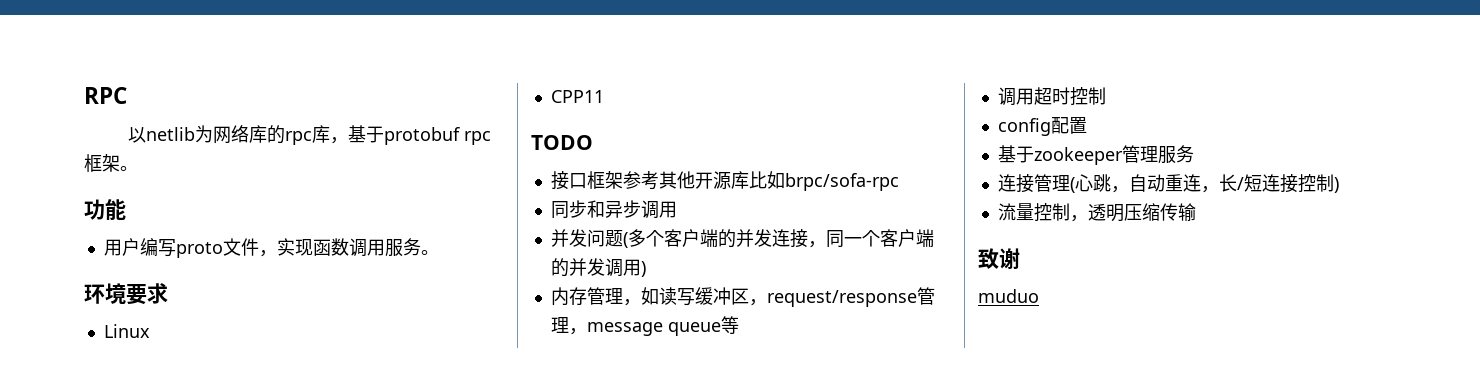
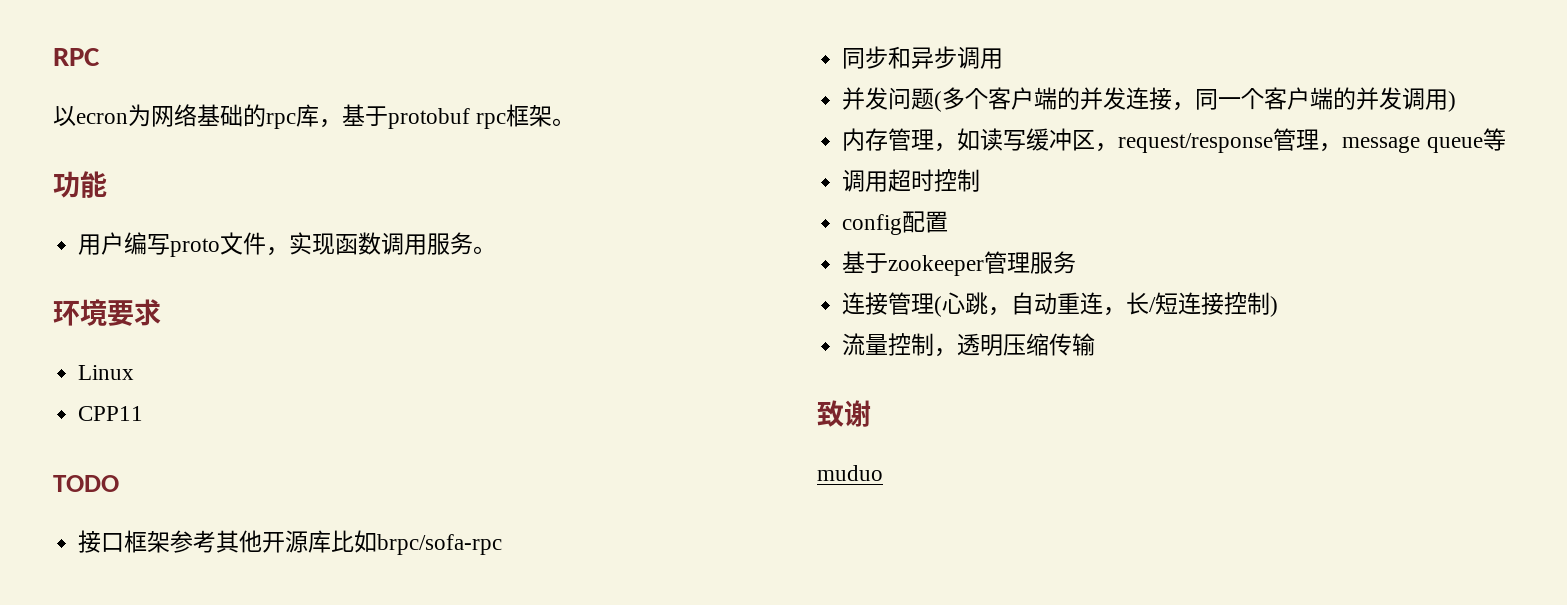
- 以netlib为网络库的rpc库，基于protobuf rpc框架。
+ 以ecron为网络基础的rpc库，基于protobuf rpc框架。

